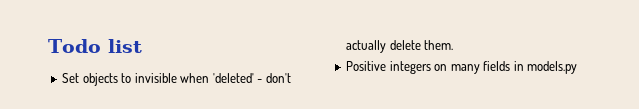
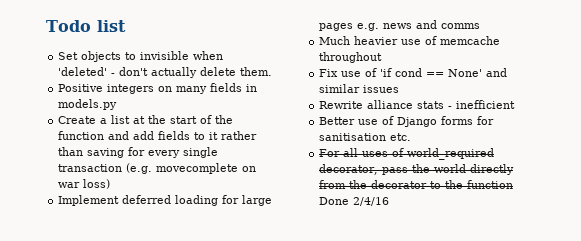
+ Create a list at the start of the function and add fields to it rather than saving for every single transaction (e.g. movecomplete on war loss)
+ Implement deferred loading for large pages e.g. news and comms
+ Much heavier use of memcache throughout
+ Fix use of 'if cond == None' and similar issues
+ Rewrite alliance stats - inefficient
+ Better use of Django forms for sanitisation etc.
+ For all uses of world_required decorator, pass the world directly from the decorator to the function Done 2/4/16

